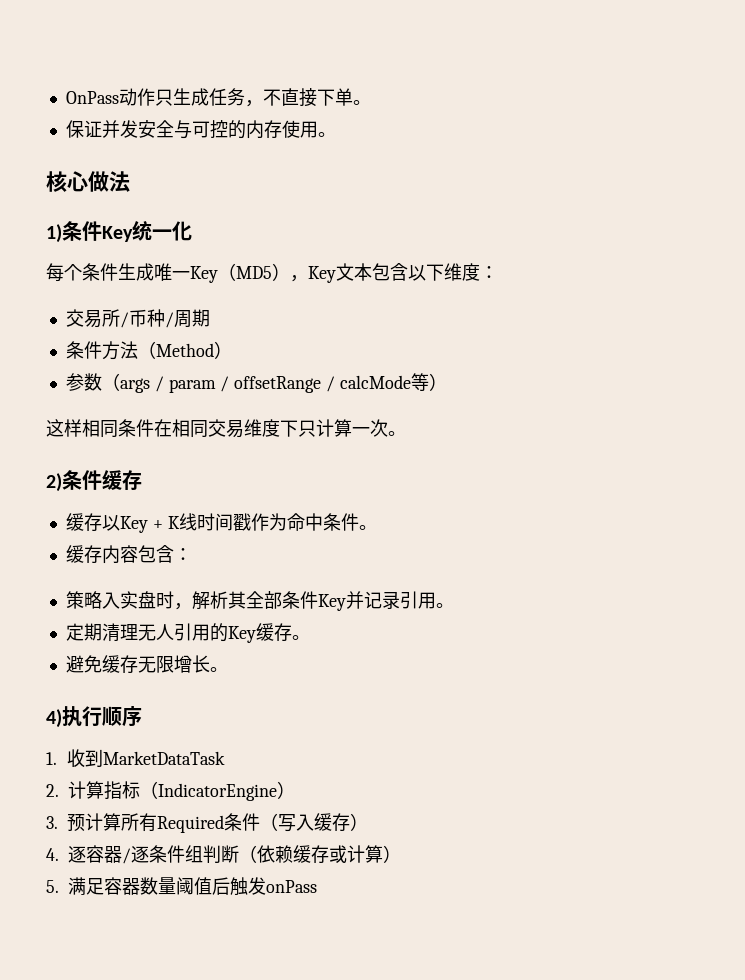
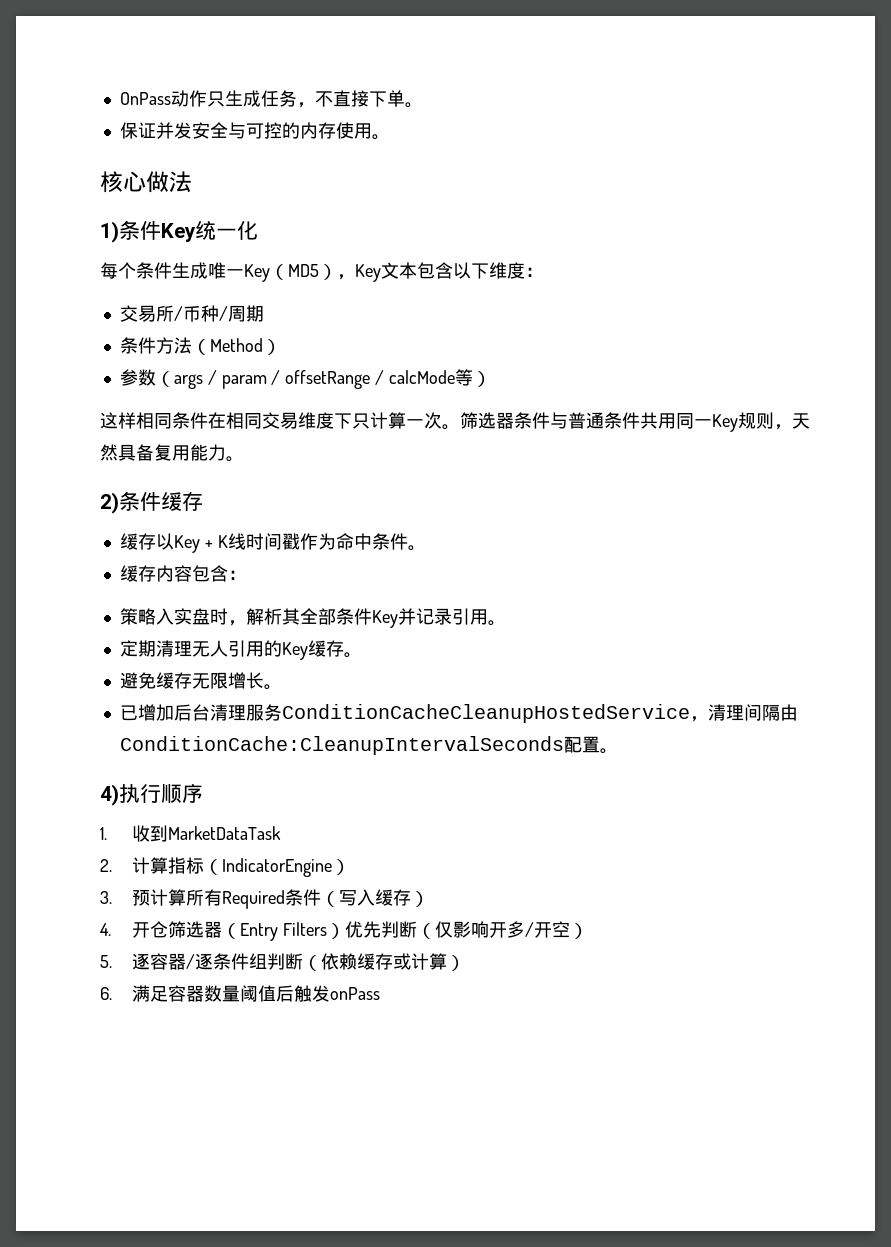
+ 筛选器条件与普通条件共用同一Key规则，天然具备复用能力。
+ 已增加后台清理服务ConditionCacheCleanupHostedService，清理间隔由ConditionCache:CleanupIntervalSeconds配置。
- 4.逐容器/逐条件组判断（依赖缓存或计算）
+ 4.开仓筛选器（Entry Filters）优先判断（仅影响开多/开空）
+ 5.逐容器/逐条件组判断（依赖缓存或计算）
- 5.满足容器数量阈值后触发onPass
+ 6.满足容器数量阈值后触发onPass

